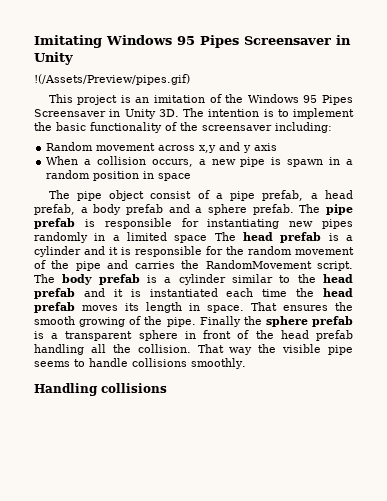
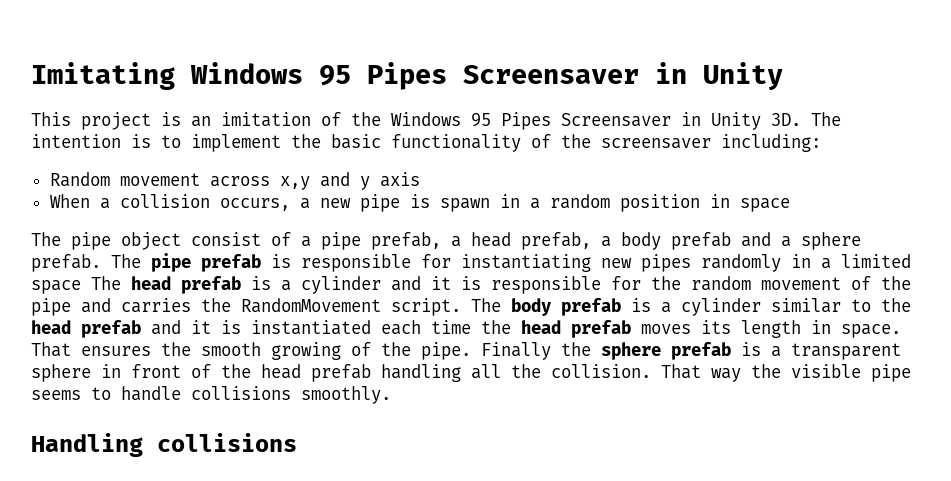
- !(/Assets/Preview/pipes.gif)

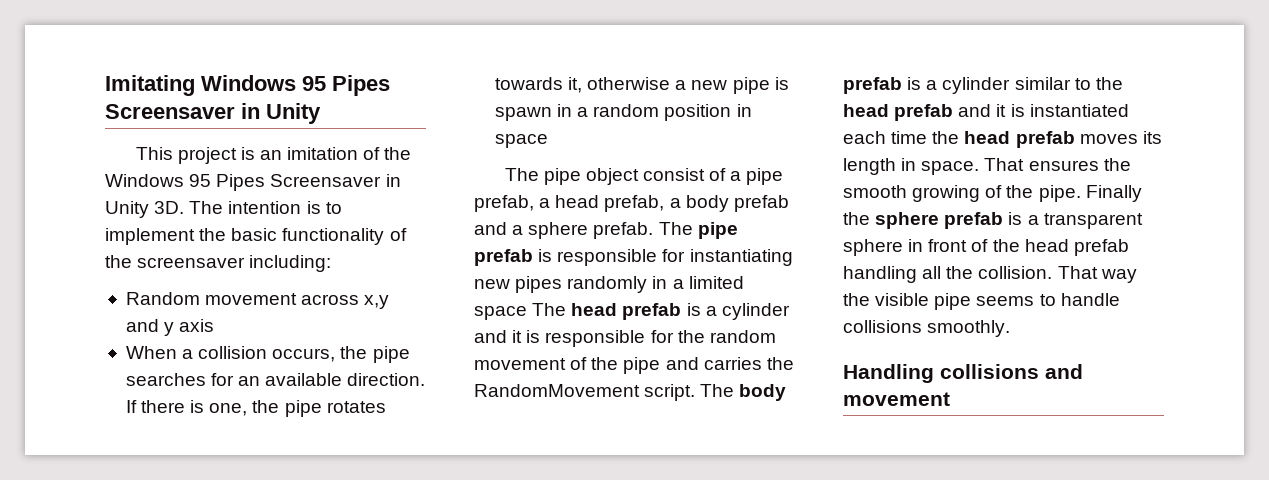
- When a collision occurs, a new pipe is spawn in a random position in space
+ When a collision occurs, the pipe searches for an available direction. If there is one, the pipe rotates towards it, otherwise a new pipe is spawn in a random position in space
- Handling collisions
+ Handling collisions and movement

